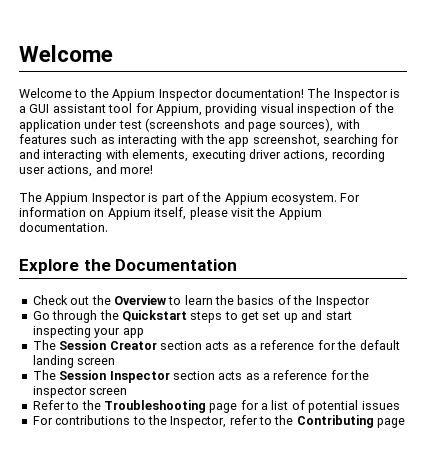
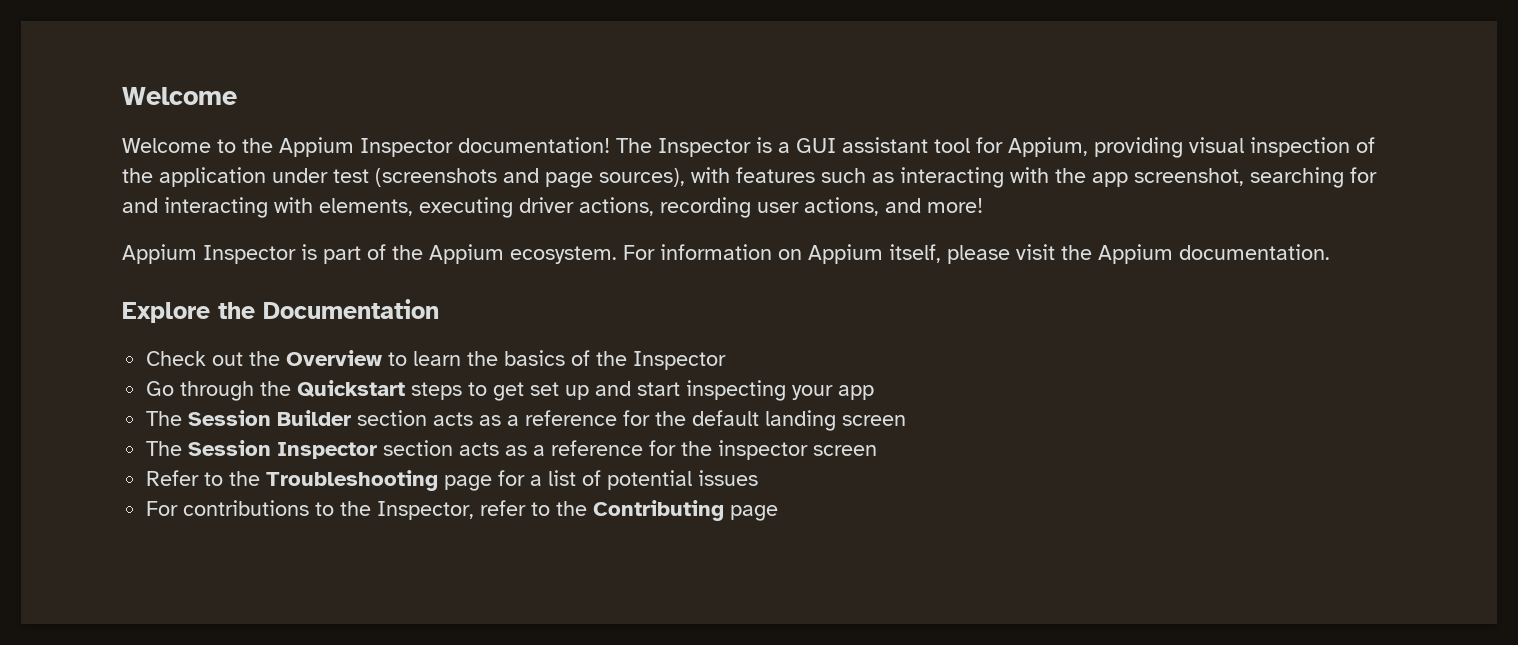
- The Appium Inspector is part of the Appium ecosystem.
+ Appium Inspector is part of the Appium ecosystem.
- The Session Creator section acts as a reference for the default landing screen
+ The Session Builder section acts as a reference for the default landing screen

